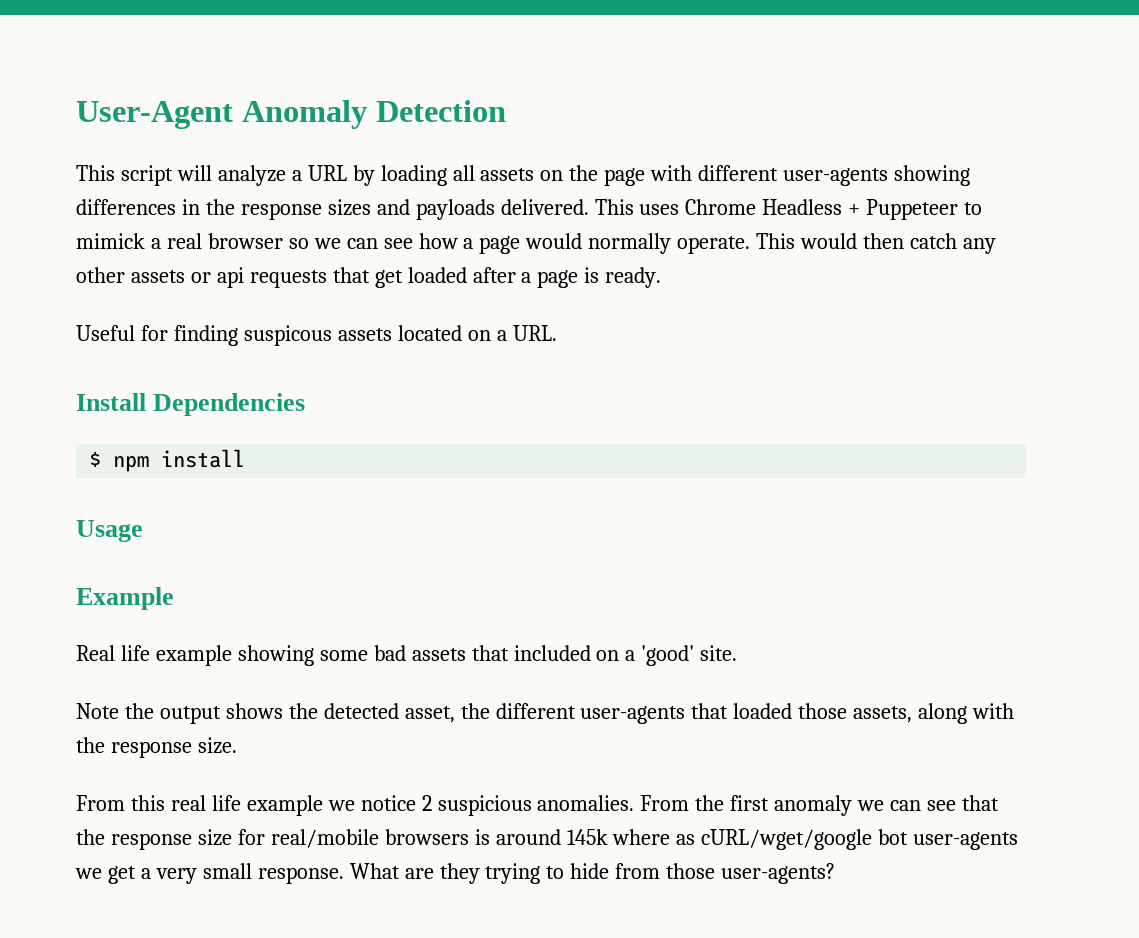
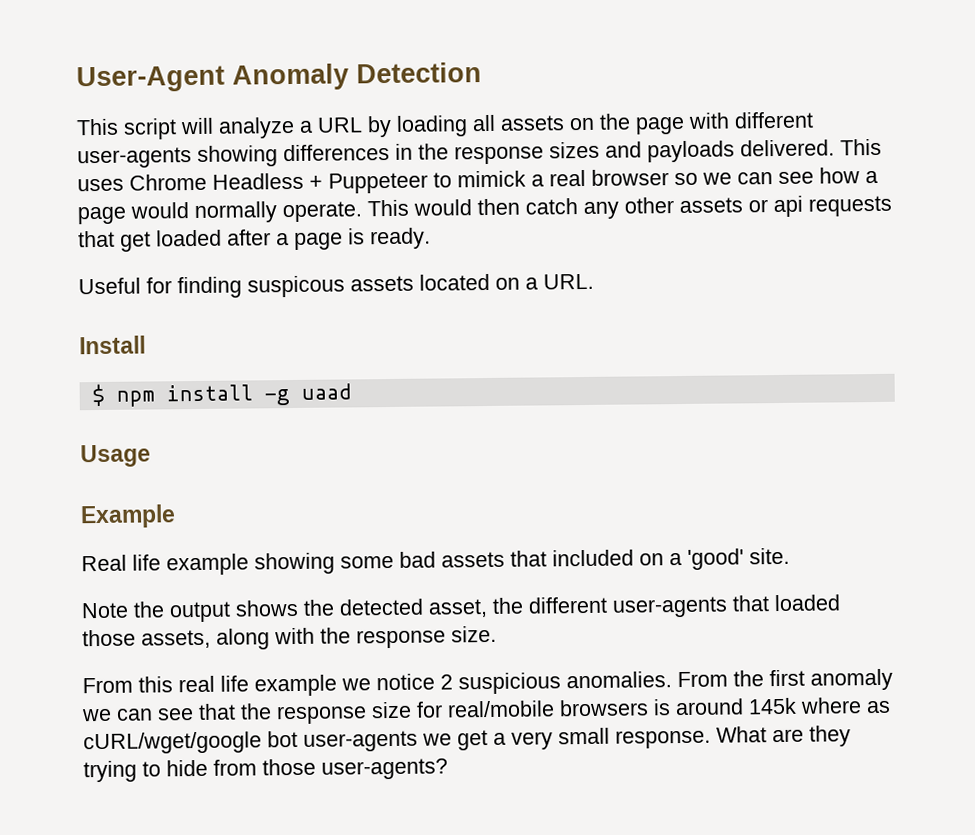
- Install Dependencies
+ Install
- $ npm install
+ $ npm install -g uaad

